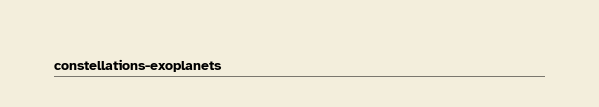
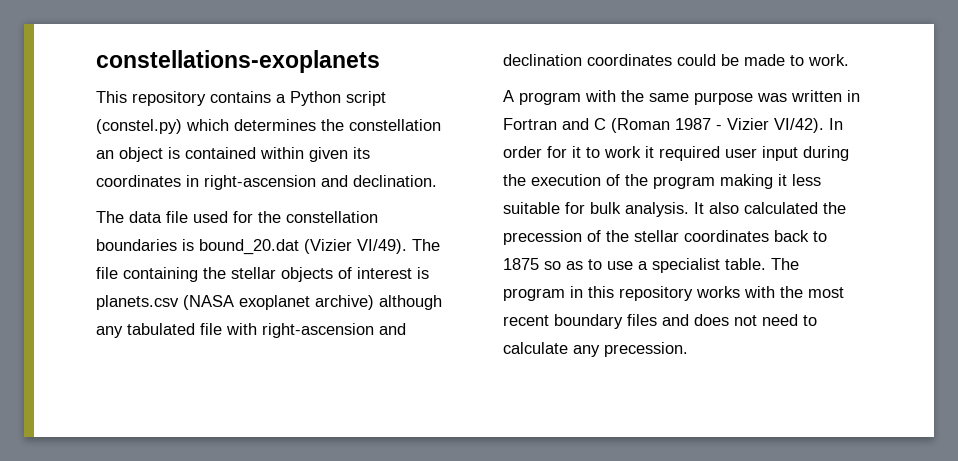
+ This repository contains a Python script (constel.py) which determines the constellation an object is contained within given its coordinates in right-ascension and declination.
+ The data file used for the constellation boundaries is bound_20.dat (Vizier VI/49). The file containing the stellar objects of interest is planets.csv (NASA exoplanet archive) although any tabulated file with right-ascension and declination coordinates could be made to work.
+ A program with the same purpose was written in Fortran and C (Roman 1987 - Vizier VI/42). In order for it to work it required user input during the execution of the program making it less suitable for bulk analysis. It also calculated the precession of the stellar coordinates back to 1875 so as to use a specialist table. The program in this repository works with the most recent boundary files and does not need to calculate any precession.

